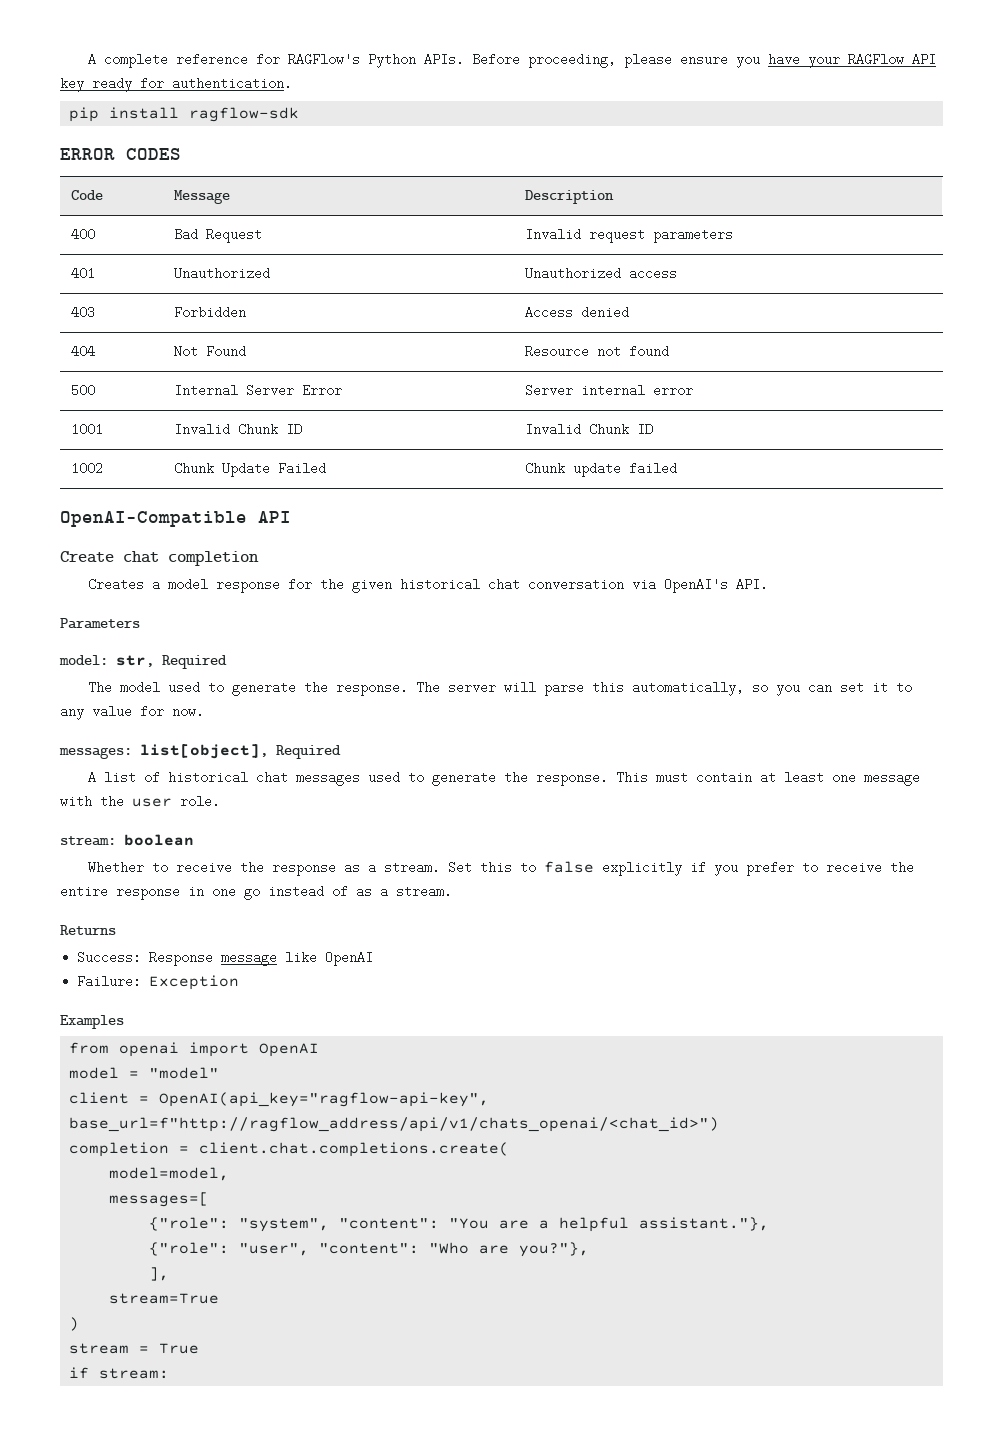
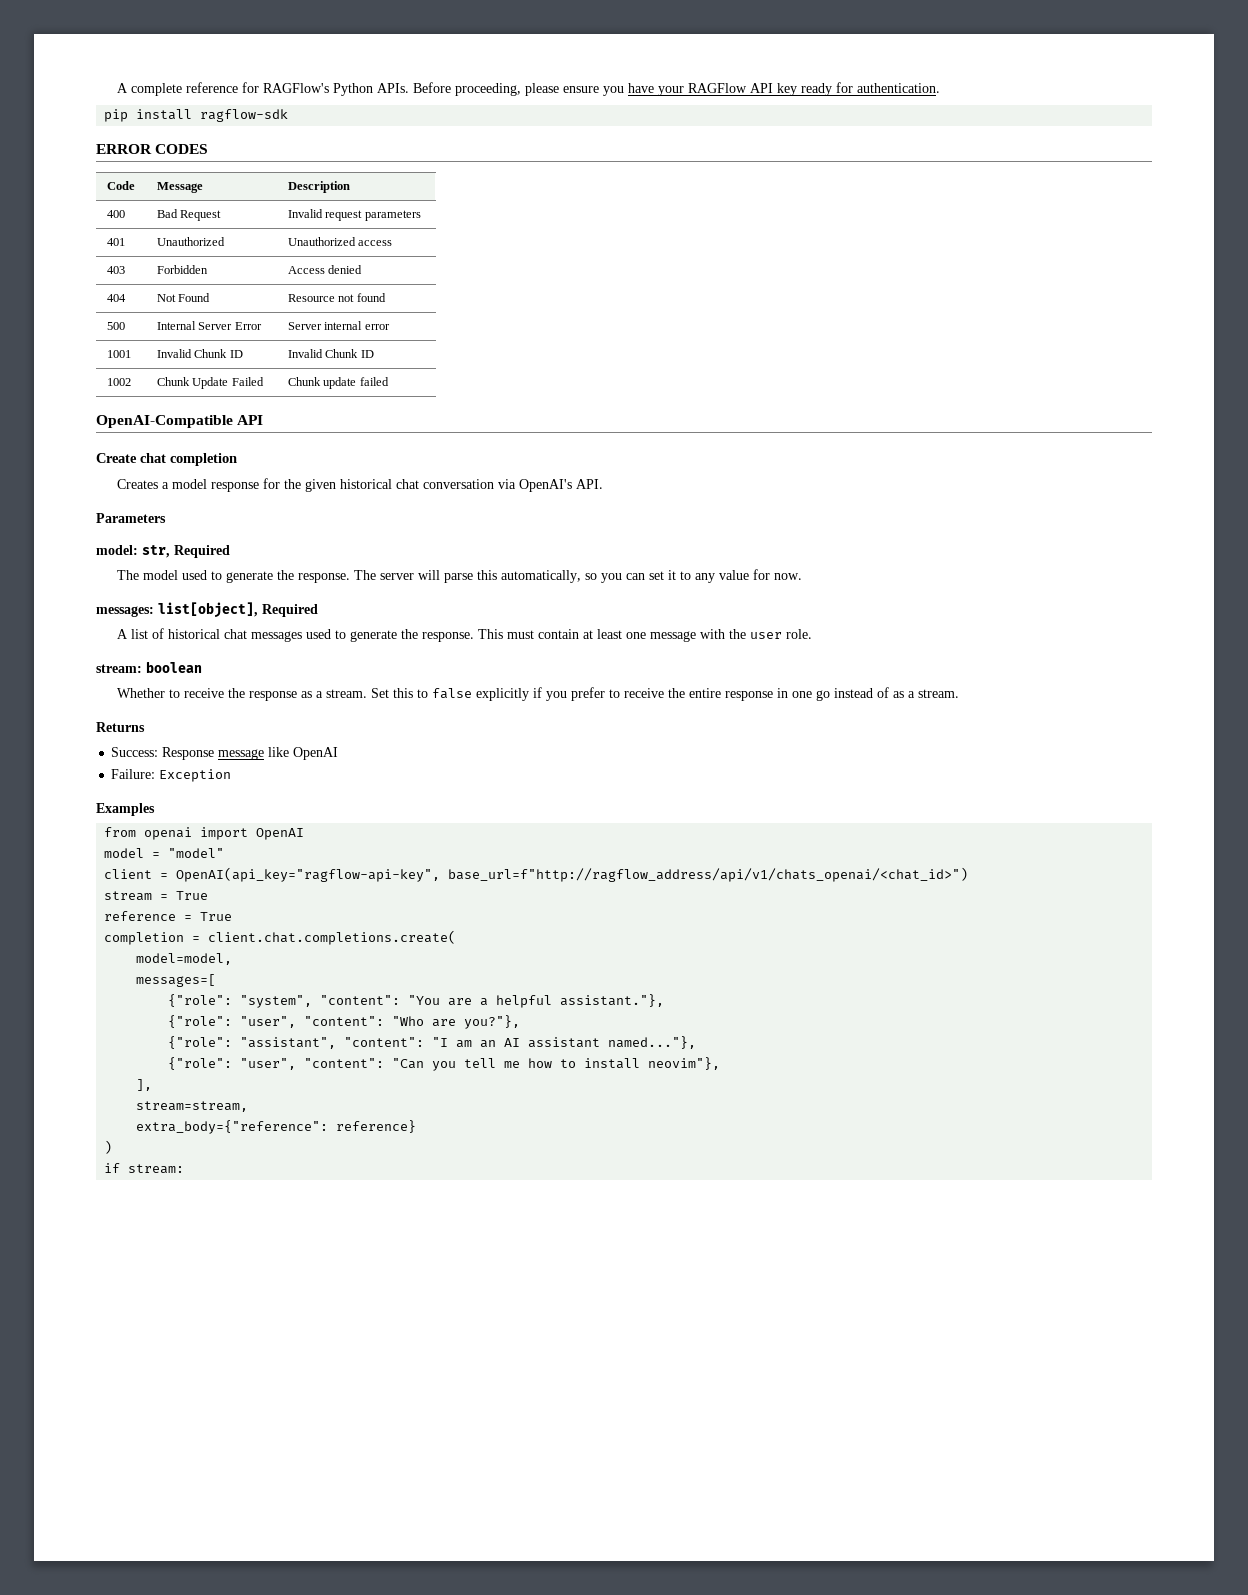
+ stream = True
+ reference = True
+ {"role": "assistant", "content": "I am an AI assistant named..."},
+ {"role": "user", "content": "Can you tell me how to install neovim"},
  ],
- stream=True
+ stream=stream,
+ extra_body={"reference": reference}
  )
- stream = True

